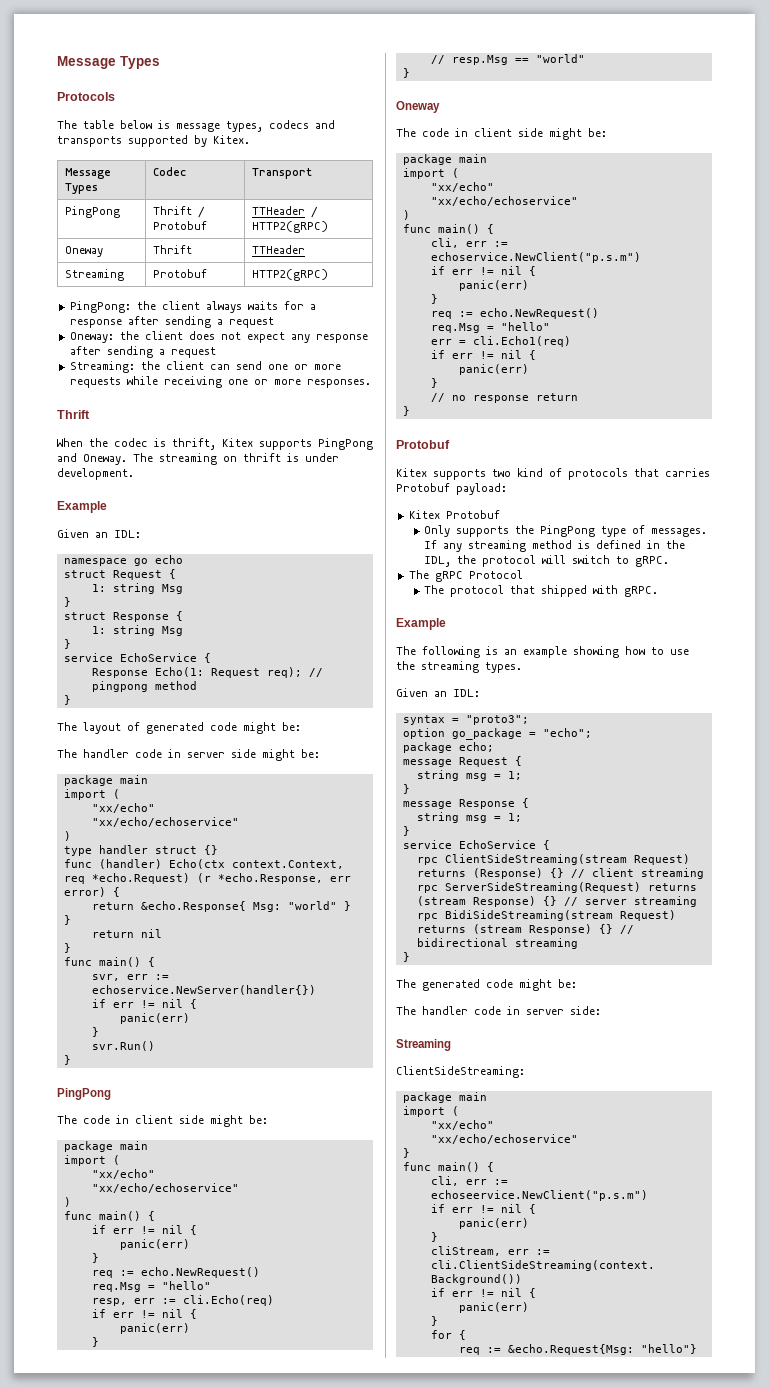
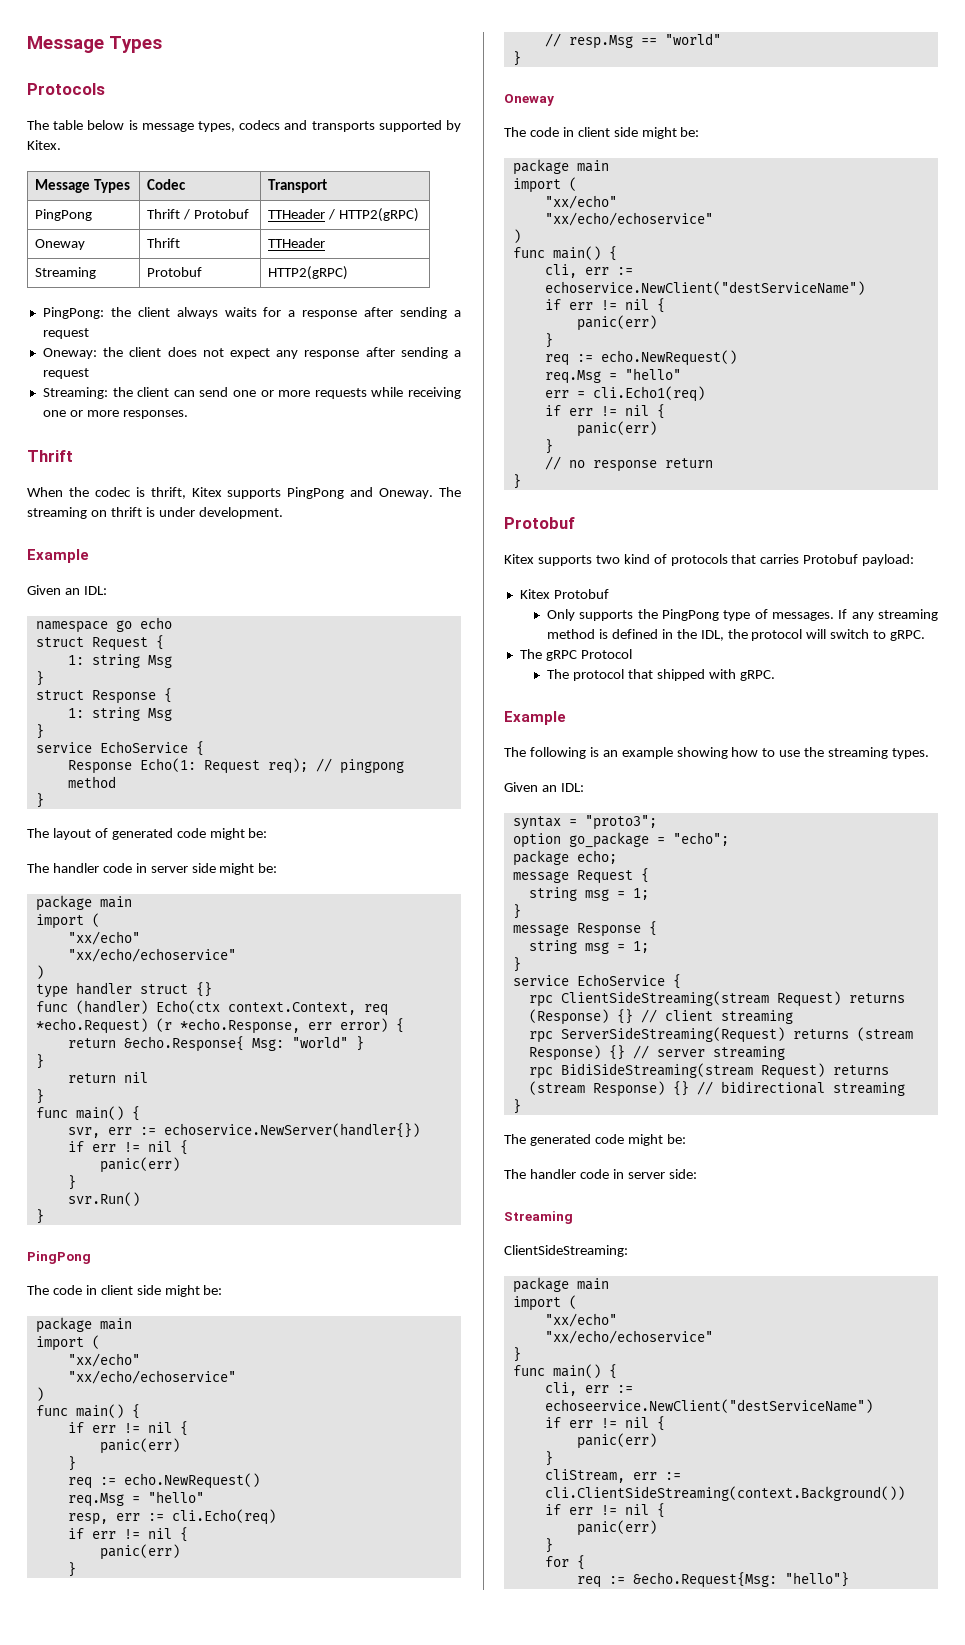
- cli, err := echoservice.NewClient("p.s.m")
+ cli, err := echoservice.NewClient("destServiceName")
- cli, err := echoseervice.NewClient("p.s.m")
+ cli, err := echoseervice.NewClient("destServiceName")

